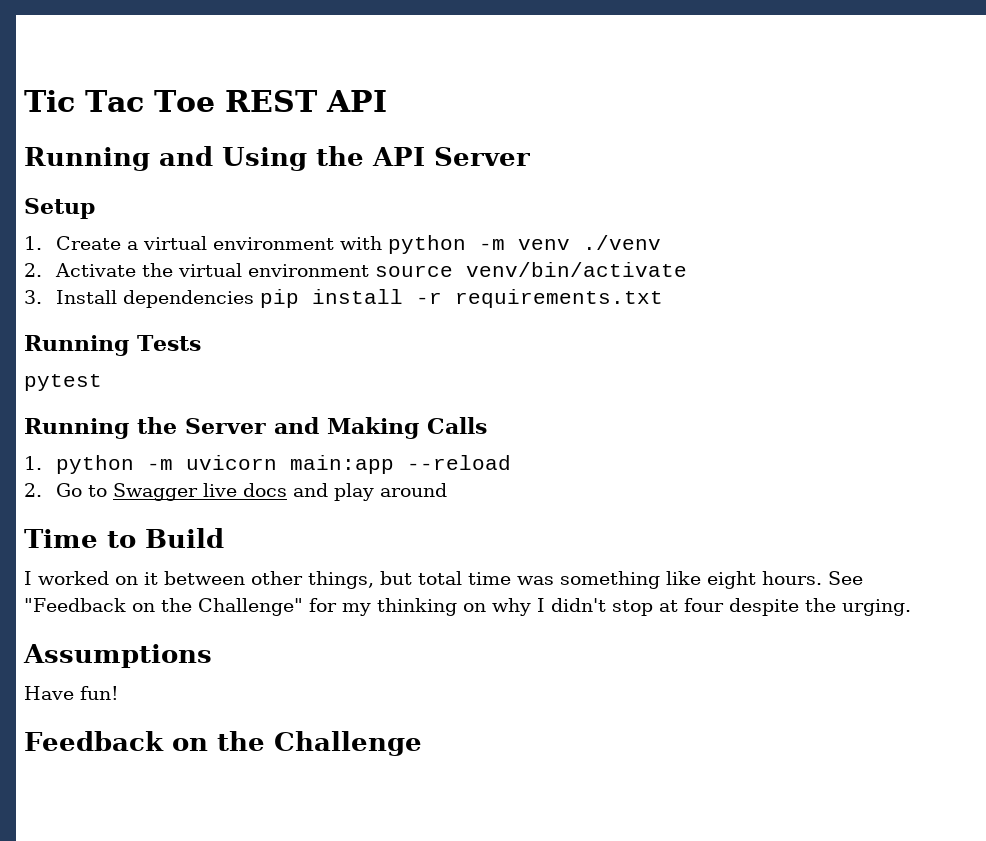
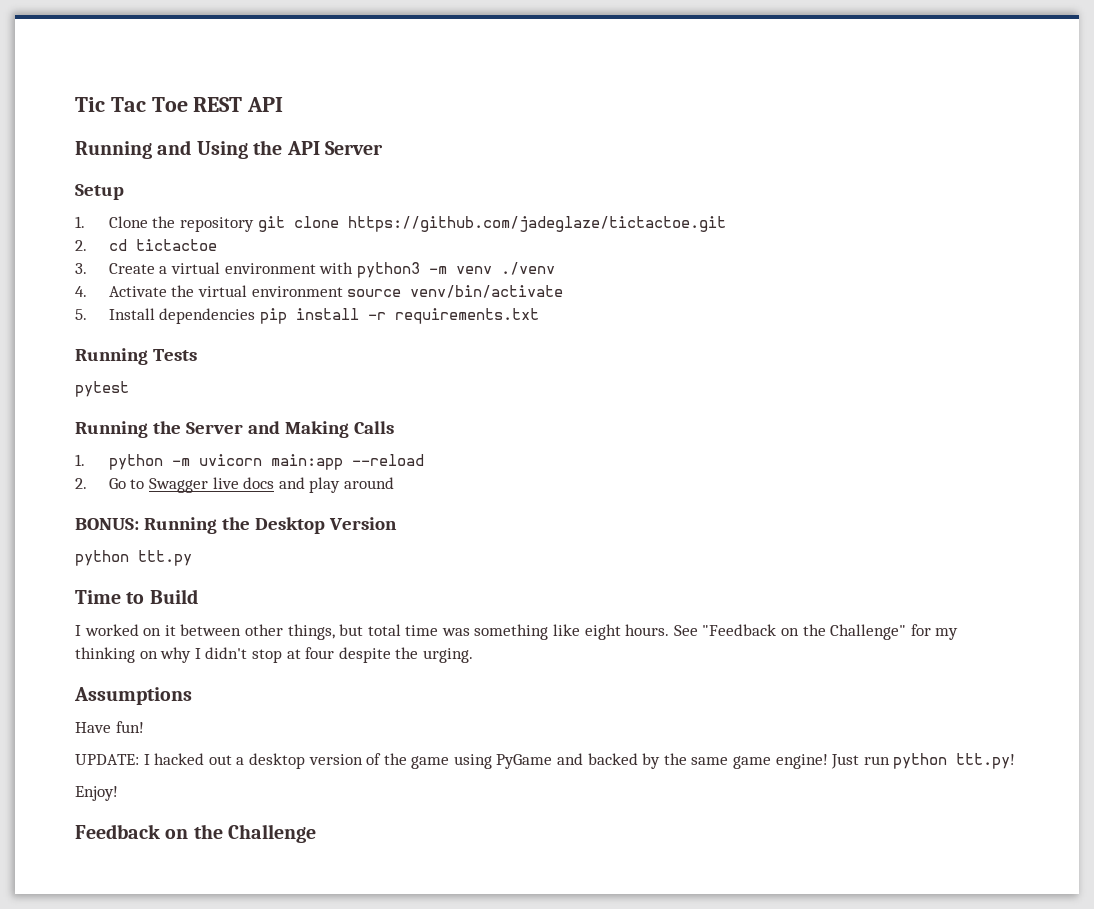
- 1. Create a virtual environment with python -m venv ./venv
+ 1. Clone the repository git clone https://github.com/jadeglaze/tictactoe.git
+ 2. cd tictactoe
+ 3. Create a virtual environment with python3 -m venv ./venv
- 2. Activate the virtual environment source venv/bin/activate
+ 4. Activate the virtual environment source venv/bin/activate
- 3. Install dependencies pip install -r requirements.txt
+ 5. Install dependencies pip install -r requirements.txt
+ BONUS: Running the Desktop Version
+ python ttt.py
+ UPDATE: I hacked out a desktop version of the game using PyGame and backed by the same game engine! Just run python ttt.py!
+ Enjoy!

